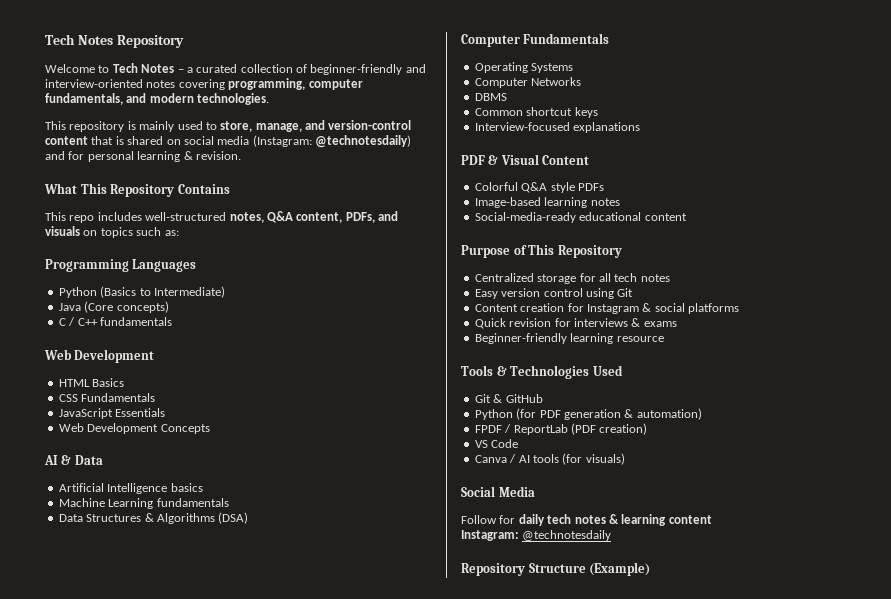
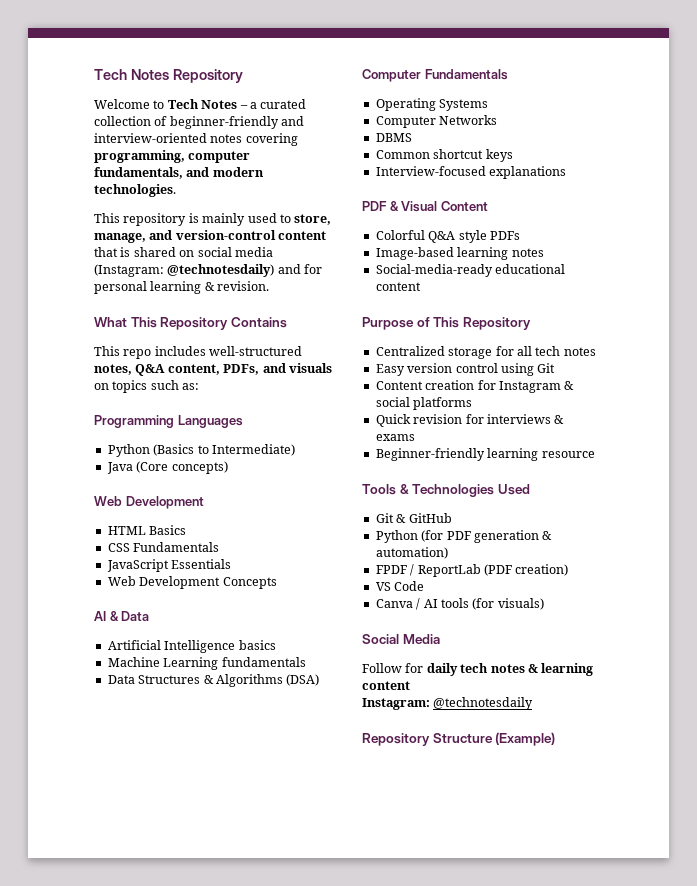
- C / C++ fundamentals

